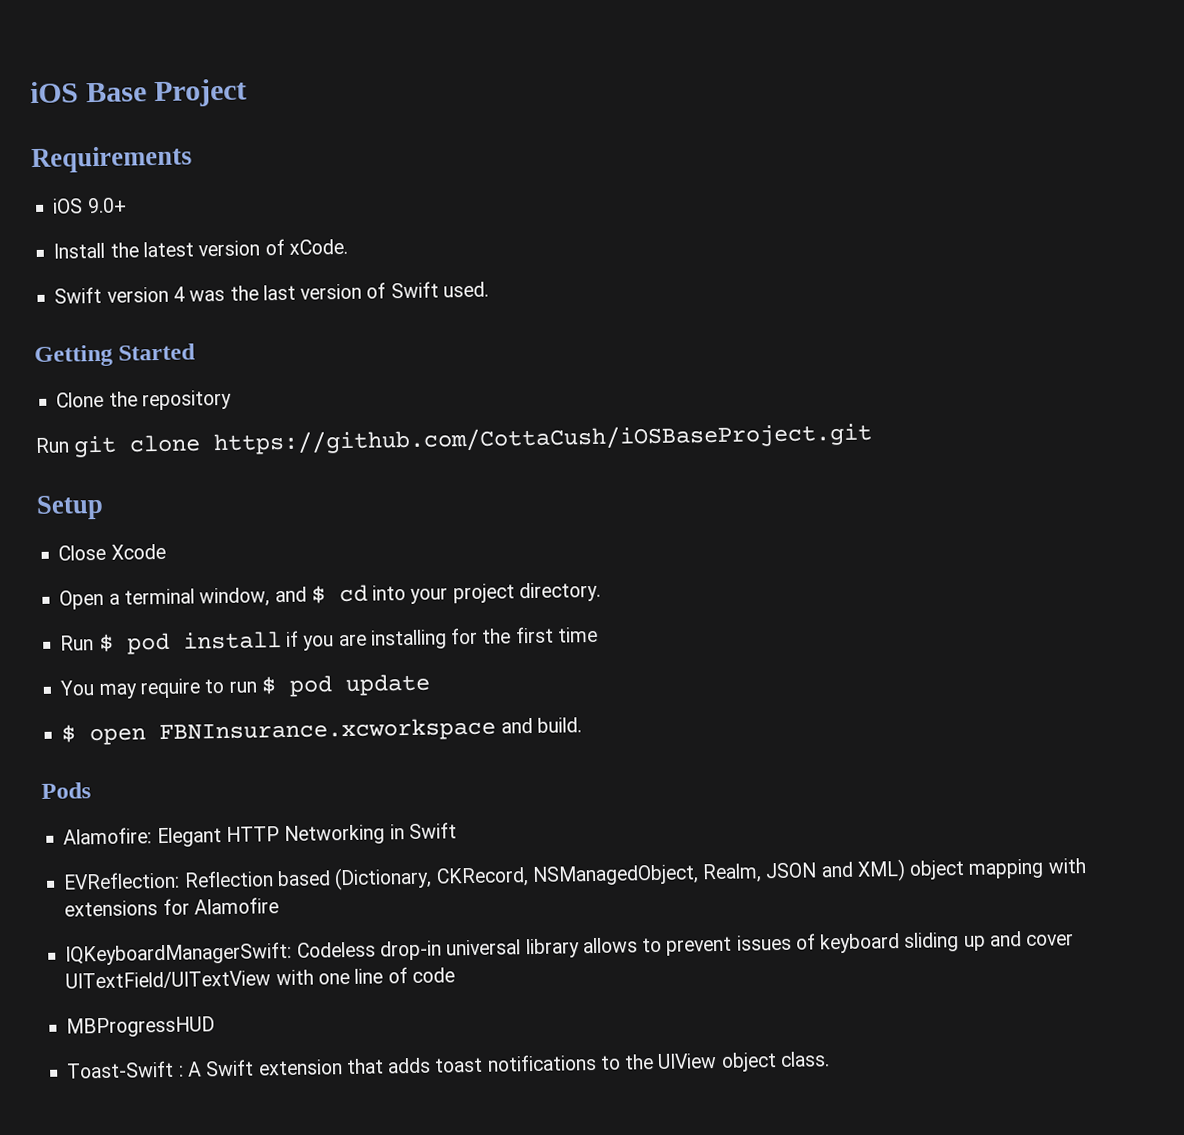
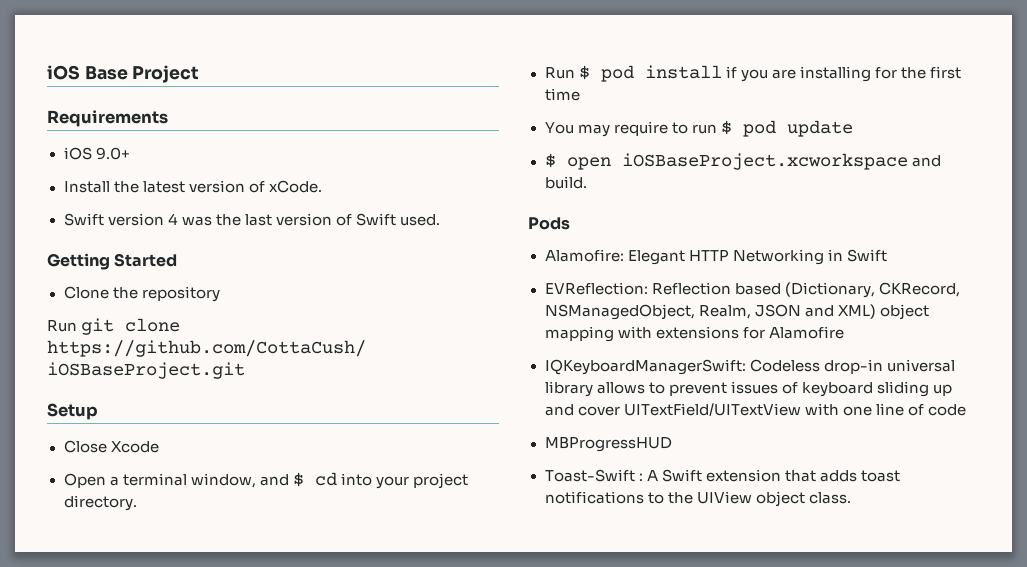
- $ open FBNInsurance.xcworkspace and build.
+ $ open iOSBaseProject.xcworkspace and build.

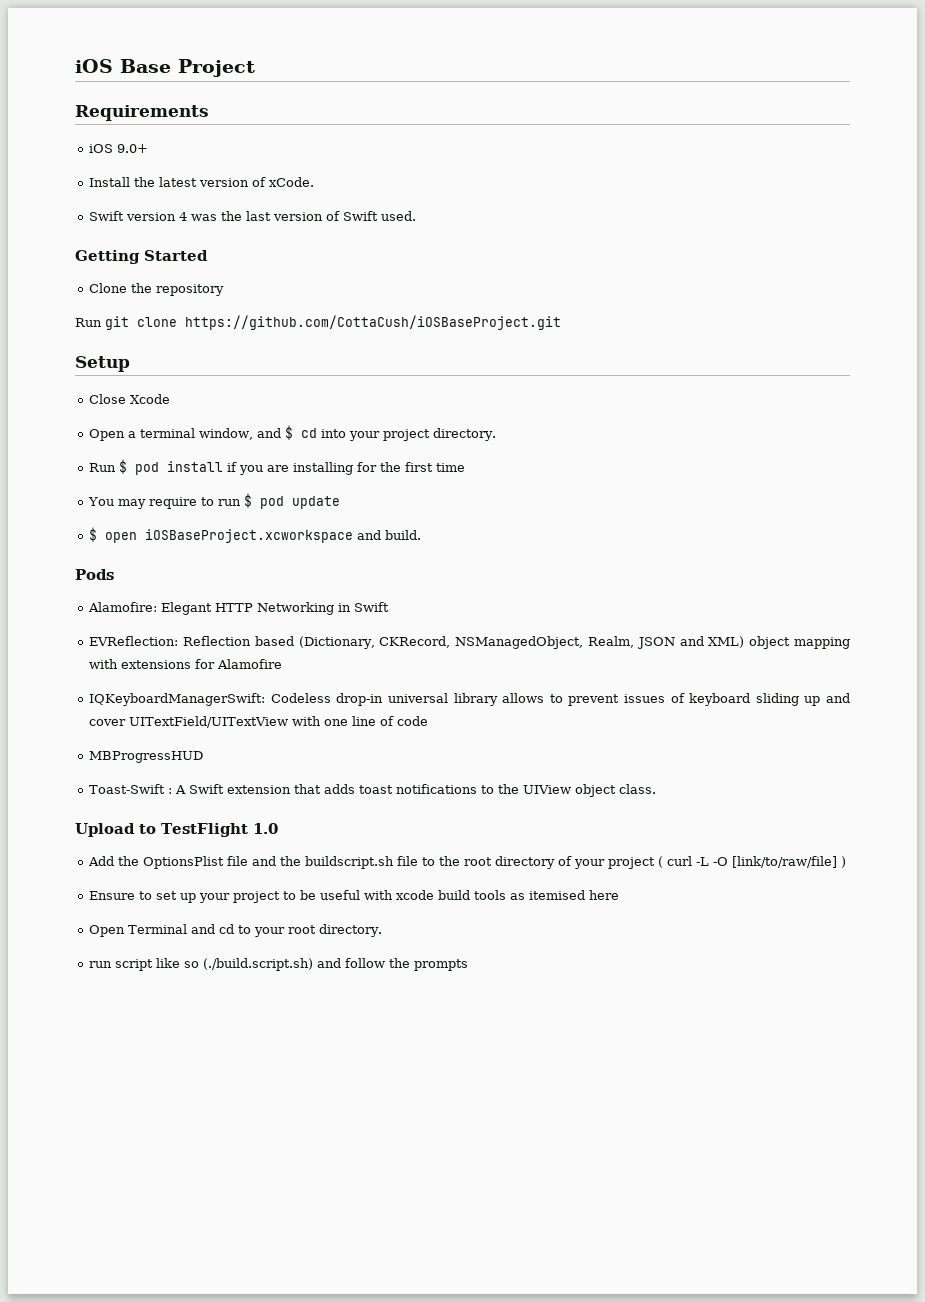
+ Upload to TestFlight 1.0
+ Add the OptionsPlist file and the buildscript.sh file to the root directory of your project ( curl -L -O [link/to/raw/file] )
+ Ensure to set up your project to be useful with xcode build tools as itemised here
+ Open Terminal and cd to your root directory.
+ run script like so (./build.script.sh) and follow the prompts

